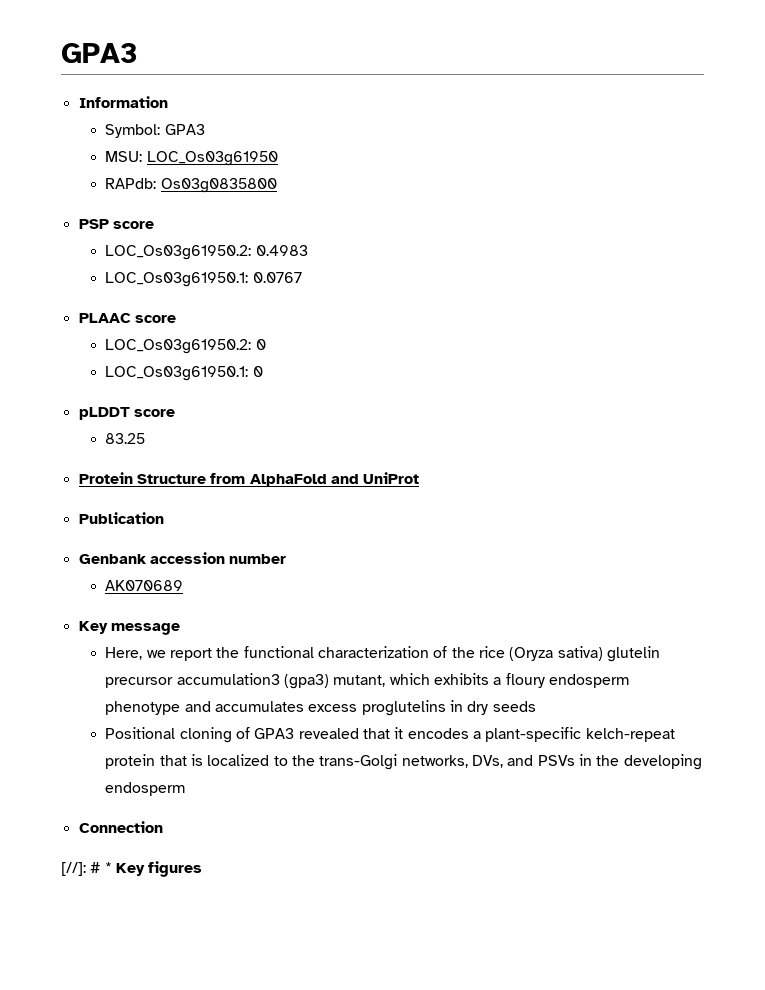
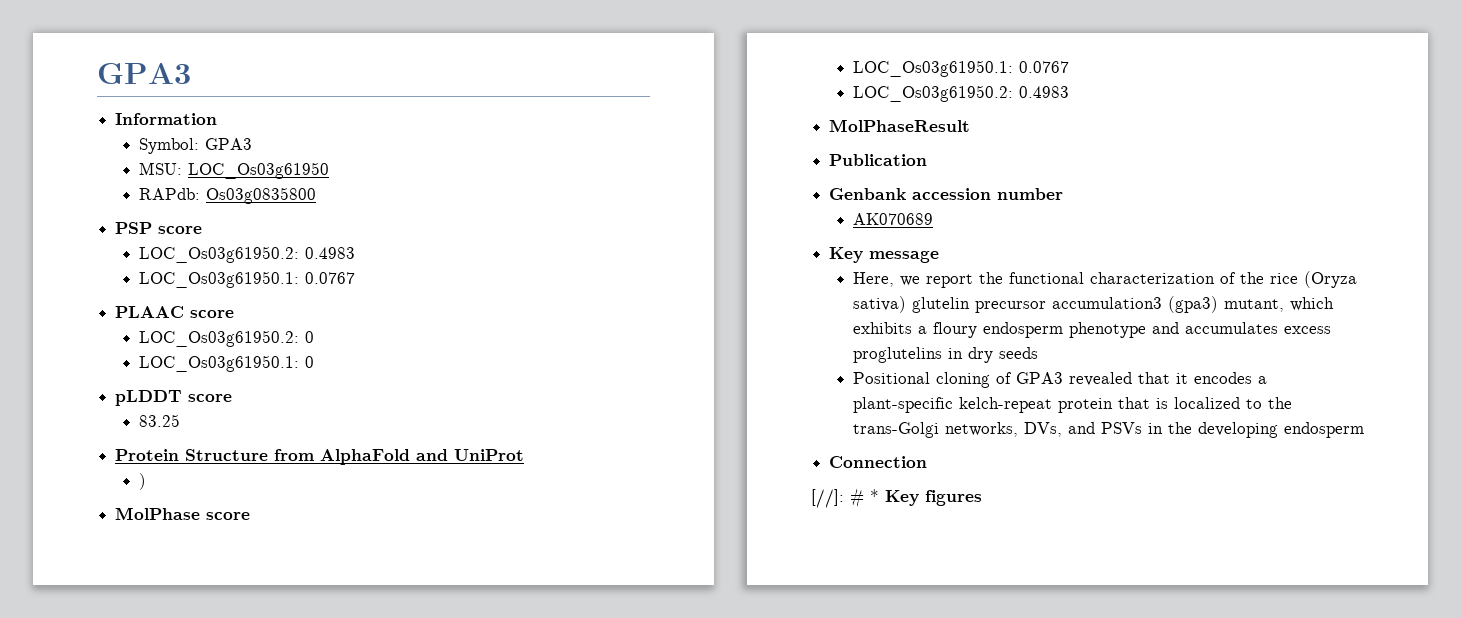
+ )
+ MolPhase score
+ LOC_Os03g61950.1: 0.0767
+ LOC_Os03g61950.2: 0.4983
+ MolPhaseResult

